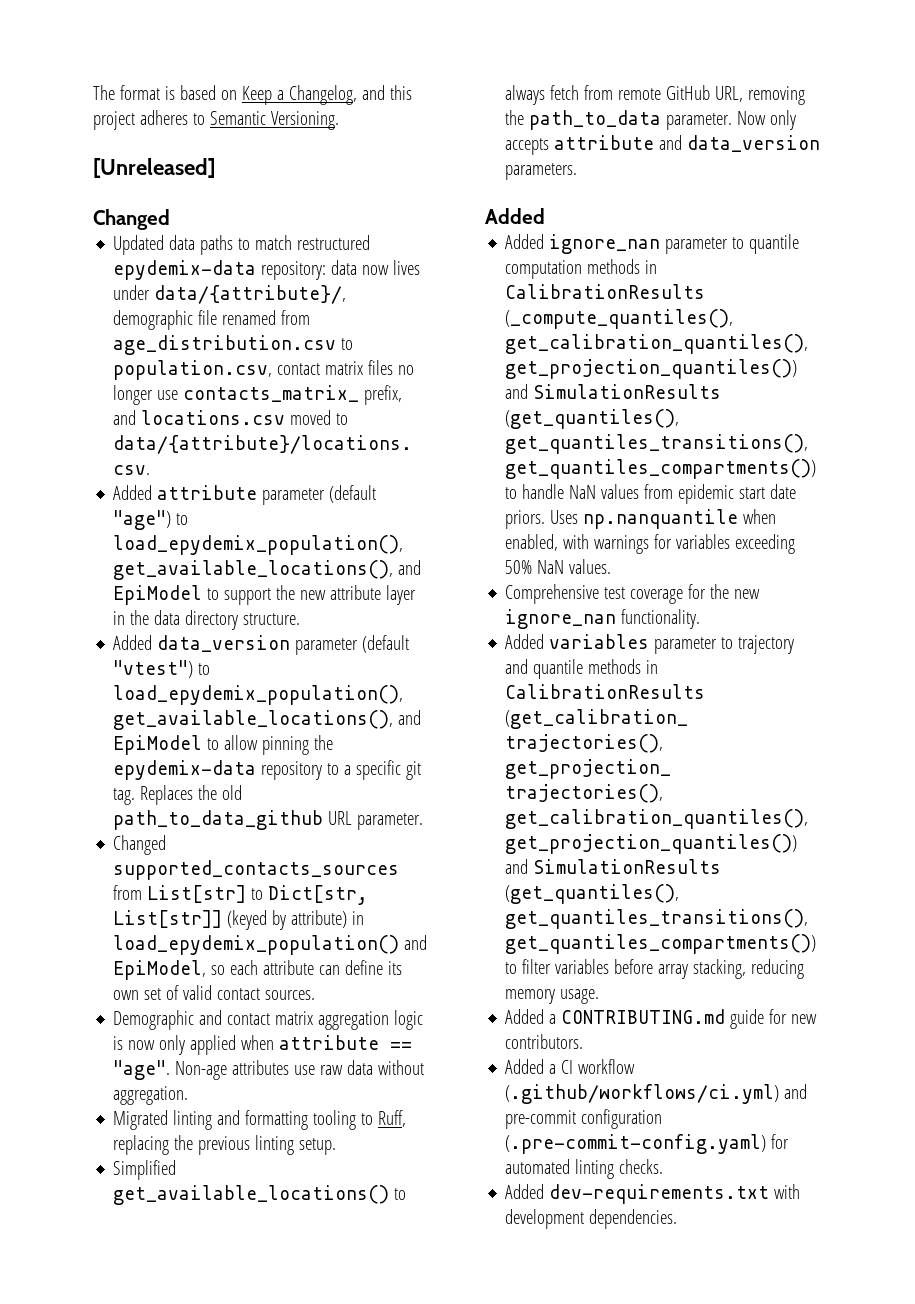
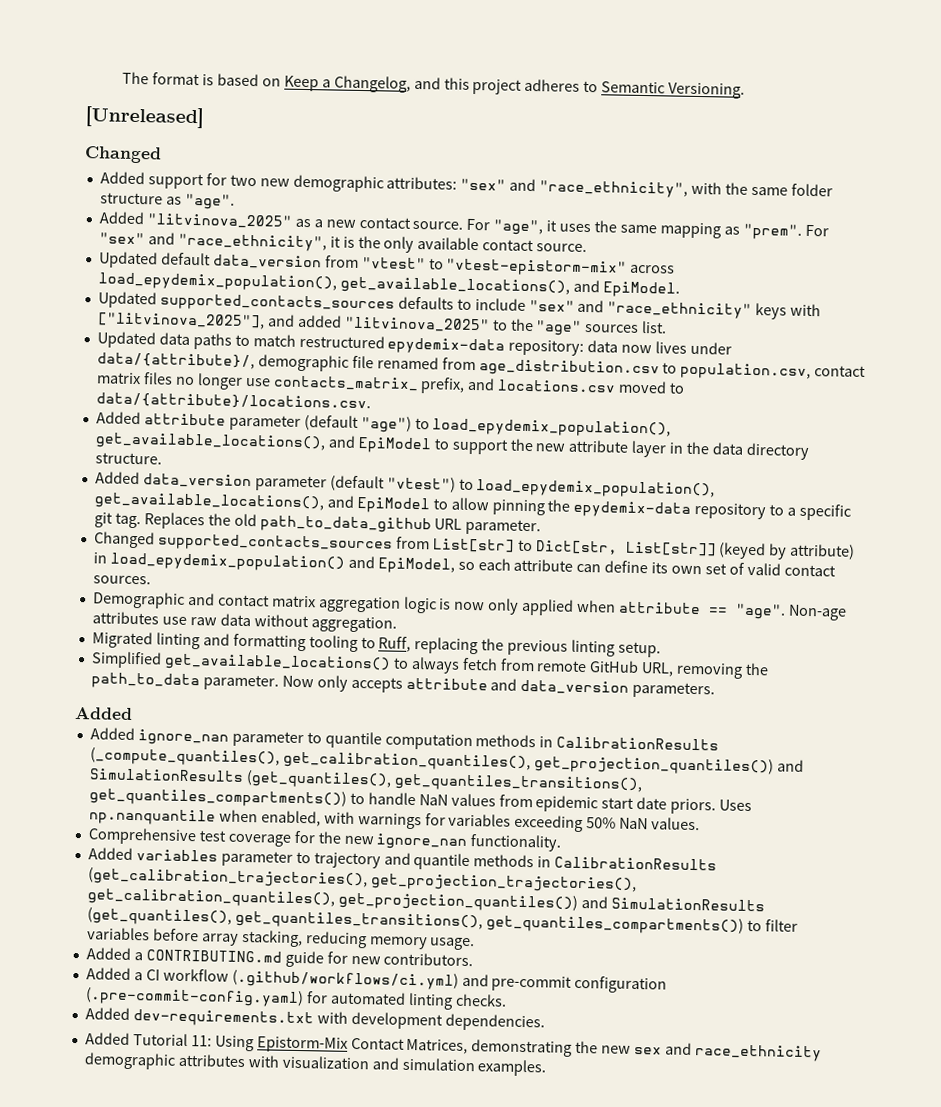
+ Added support for two new demographic attributes: "sex" and "race_ethnicity", with the same folder structure as "age".
+ Added "litvinova_2025" as a new contact source. For "age", it uses the same mapping as "prem". For "sex" and "race_ethnicity", it is the only available contact source.
+ Updated default data_version from "vtest" to "vtest-epistorm-mix" across load_epydemix_population(), get_available_locations(), and EpiModel.
+ Updated supported_contacts_sources defaults to include "sex" and "race_ethnicity" keys with ["litvinova_2025"], and added "litvinova_2025" to the "age" sources list.
+ Added Tutorial 11: Using Epistorm-Mix Contact Matrices, demonstrating the new sex and race_ethnicity demographic attributes with visualization and simulation examples.

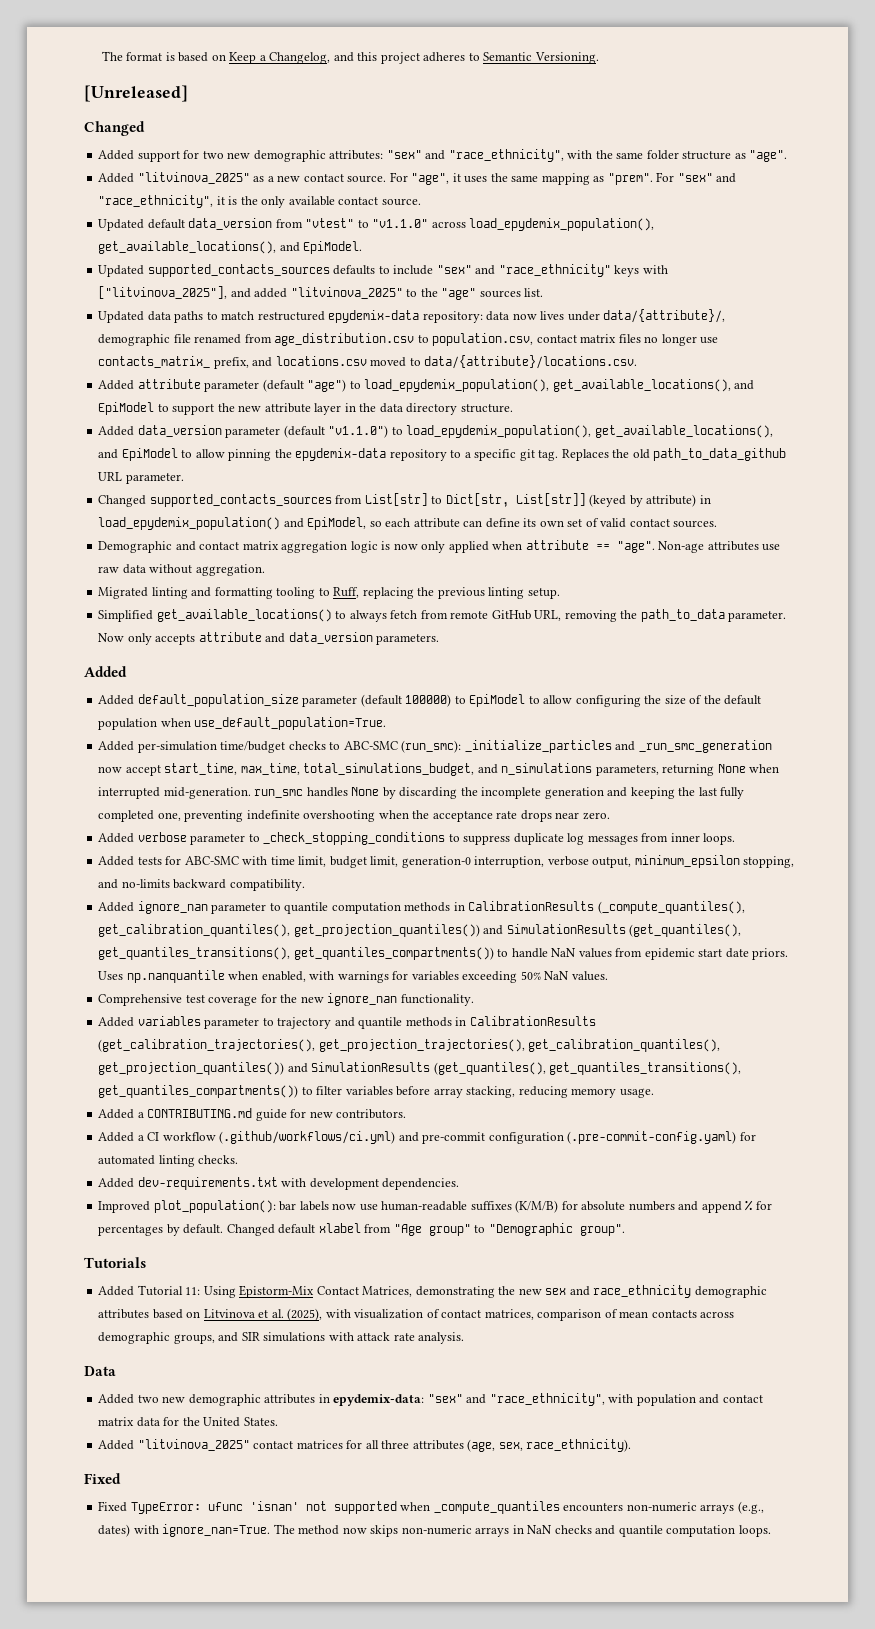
- Updated default data_version from "vtest" to "vtest-epistorm-mix" across load_epydemix_population(), get_available_locations(), and EpiModel.
+ Updated default data_version from "vtest" to "v1.1.0" across load_epydemix_population(), get_available_locations(), and EpiModel.
- Added data_version parameter (default "vtest") to load_epydemix_population(), get_available_locations(), and EpiModel to allow pinning the epydemix-data repository to a specific git tag.
+ Added data_version parameter (default "v1.1.0") to load_epydemix_population(), get_available_locations(), and EpiModel to allow pinning the epydemix-data repository to a specific git tag.
+ Added default_population_size parameter (default 100000) to EpiModel to allow configuring the size of the default population when use_default_population=True.
+ Added per-simulation time/budget checks to ABC-SMC (run_smc): _initialize_particles and _run_smc_generation now accept start_time, max_time, total_simulations_budget, and n_simulations parameters, returning None when interrupted mid-generation. run_smc handles None by discarding the incomplete generation and keeping the last fully completed one, preventing indefinite overshooting when the acceptance rate drops near zero.
+ Added verbose parameter to _check_stopping_conditions to suppress duplicate log messages from inner loops.
+ Added tests for ABC-SMC with time limit, budget limit, generation-0 interruption, verbose output, minimum_epsilon stopping, and no-limits backward compatibility.
+ Improved plot_population(): bar labels now use human-readable suffixes (K/M/B) for absolute numbers and append % for percentages by default. Changed default xlabel from "Age group" to "Demographic group".
+ Tutorials
- Added Tutorial 11: Using Epistorm-Mix Contact Matrices, demonstrating the new sex and race_ethnicity demographic attributes with visualization and simulation examples.
+ Added Tutorial 11: Using Epistorm-Mix Contact Matrices, demonstrating the new sex and race_ethnicity demographic attributes based on Litvinova et al. (2025), with visualization of contact matrices, comparison of mean contacts across demographic groups, and SIR simulations with attack rate analysis.
+ Data
+ Added two new demographic attributes in epydemix-data: "sex" and "race_ethnicity", with population and contact matrix data for the United States.
+ Added "litvinova_2025" contact matrices for all three attributes (age, sex, race_ethnicity).
+ Fixed
+ Fixed TypeError: ufunc 'isnan' not supported when _compute_quantiles encounters non-numeric arrays (e.g., dates) with ignore_nan=True. The method now skips non-numeric arrays in NaN checks and quantile computation loops.

